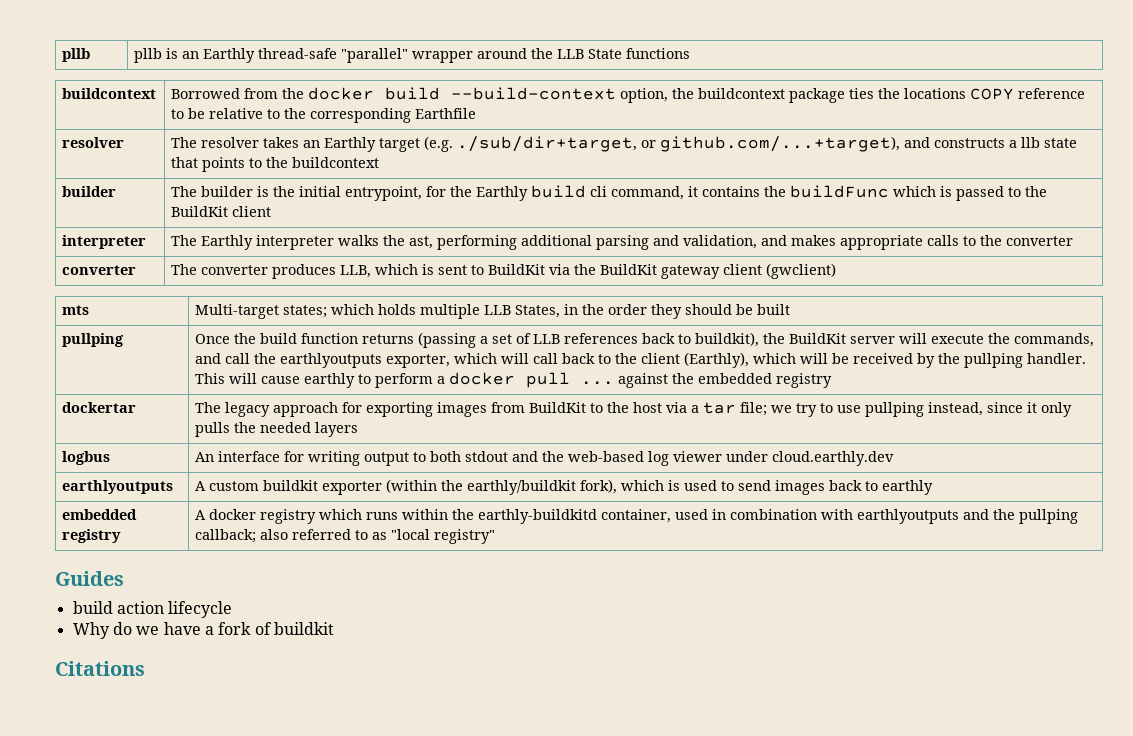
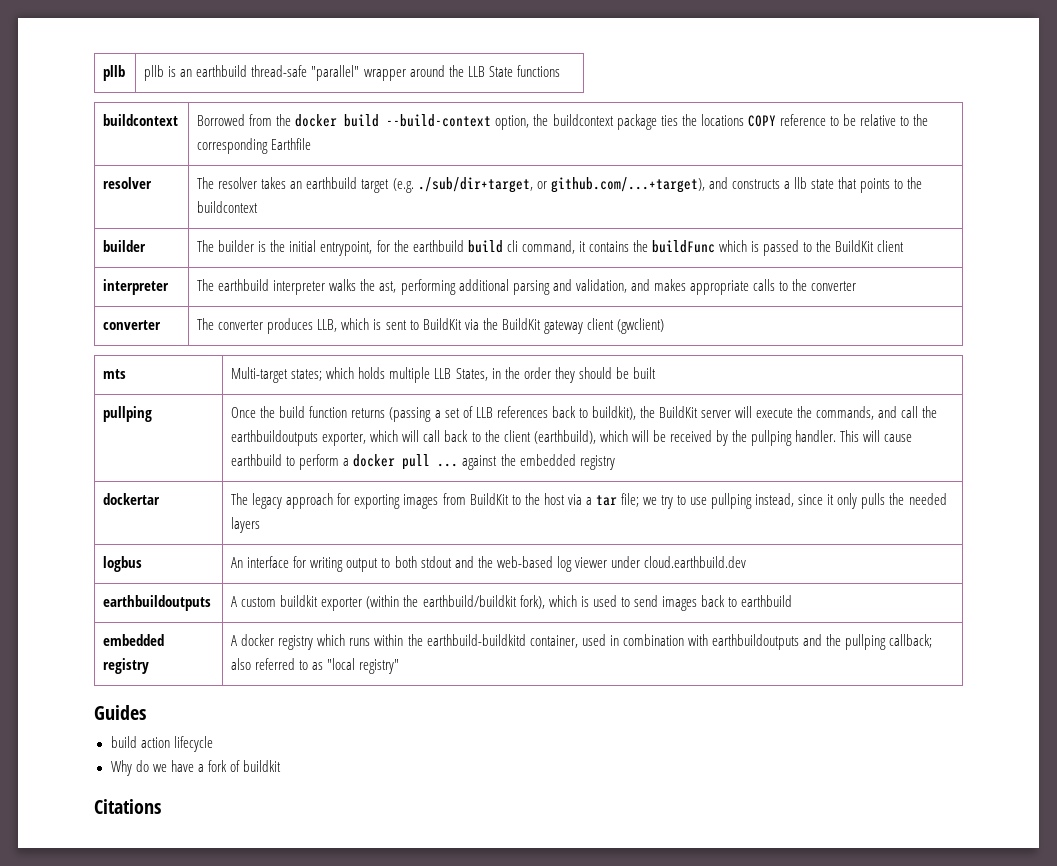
- pllb | pllb is an Earthly thread-safe "parallel" wrapper around the LLB State functions
+ pllb | pllb is an earthbuild thread-safe "parallel" wrapper around the LLB State functions
- resolver | The resolver takes an Earthly target (e.g. ./sub/dir+target, or github.com/...+target), and constructs a llb state that points to the buildcontext
+ resolver | The resolver takes an earthbuild target (e.g. ./sub/dir+target, or github.com/...+target), and constructs a llb state that points to the buildcontext
- builder | The builder is the initial entrypoint, for the Earthly build cli command, it contains the buildFunc which is passed to the BuildKit client
+ builder | The builder is the initial entrypoint, for the earthbuild build cli command, it contains the buildFunc which is passed to the BuildKit client
- interpreter | The Earthly interpreter walks the ast, performing additional parsing and validation, and makes appropriate calls to the converter
+ interpreter | The earthbuild interpreter walks the ast, performing additional parsing and validation, and makes appropriate calls to the converter
- Once the build function returns (passing a set of LLB references back to buildkit), the BuildKit server will execute the commands, and call the earthlyoutputs exporter, which will call back to the client (Earthly), which will be received by the pullping handler.
+ Once the build function returns (passing a set of LLB references back to buildkit), the BuildKit server will execute the commands, and call the earthbuildoutputs exporter, which will call back to the client (earthbuild), which will be received by the pullping handler.
- This will cause earthly to perform a docker pull ... against the embedded registry
+ This will cause earthbuild to perform a docker pull ... against the embedded registry
- logbus | An interface for writing output to both stdout and the web-based log viewer under cloud.earthly.dev
- earthlyoutputs | A custom buildkit exporter (within the earthly/buildkit fork), which is used to send images back to earthly
+ logbus | An interface for writing output to both stdout and the web-based log viewer under cloud.earthbuild.dev
+ earthbuildoutputs | A custom buildkit exporter (within the earthbuild/buildkit fork), which is used to send images back to earthbuild
- embedded registry | A docker registry which runs within the earthly-buildkitd container, used in combination with earthlyoutputs and the pullping callback; also referred to as "local registry"
+ embedded registry | A docker registry which runs within the earthbuild-buildkitd container, used in combination with earthbuildoutputs and the pullping callback; also referred to as "local registry"

